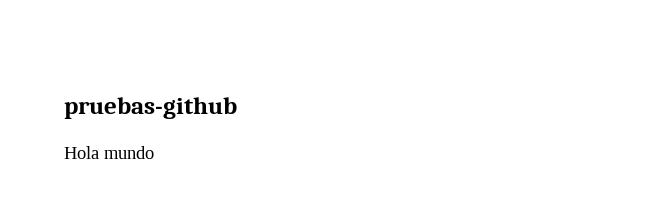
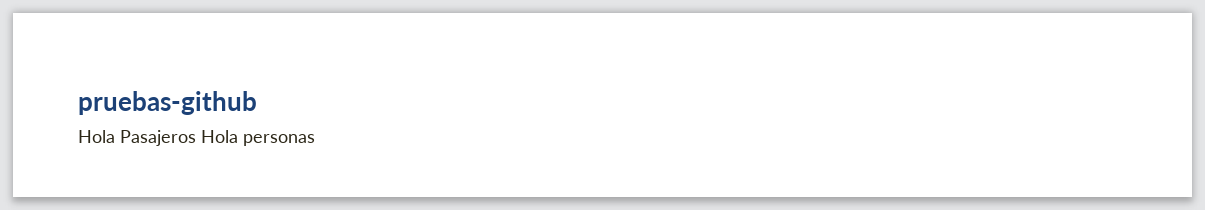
- Hola mundo
+ Hola Pasajeros Hola personas

